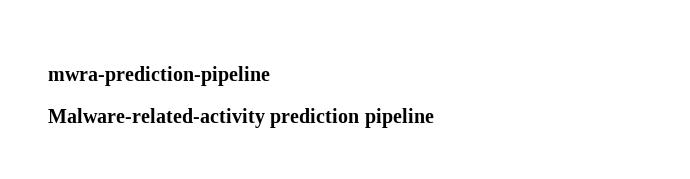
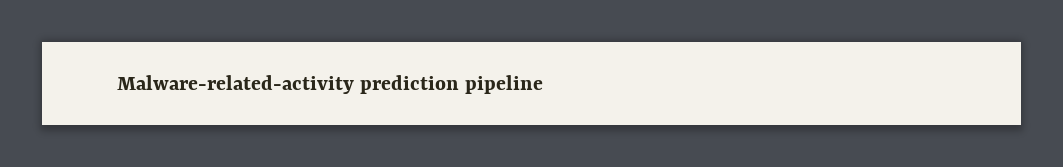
- mwra-prediction-pipeline

